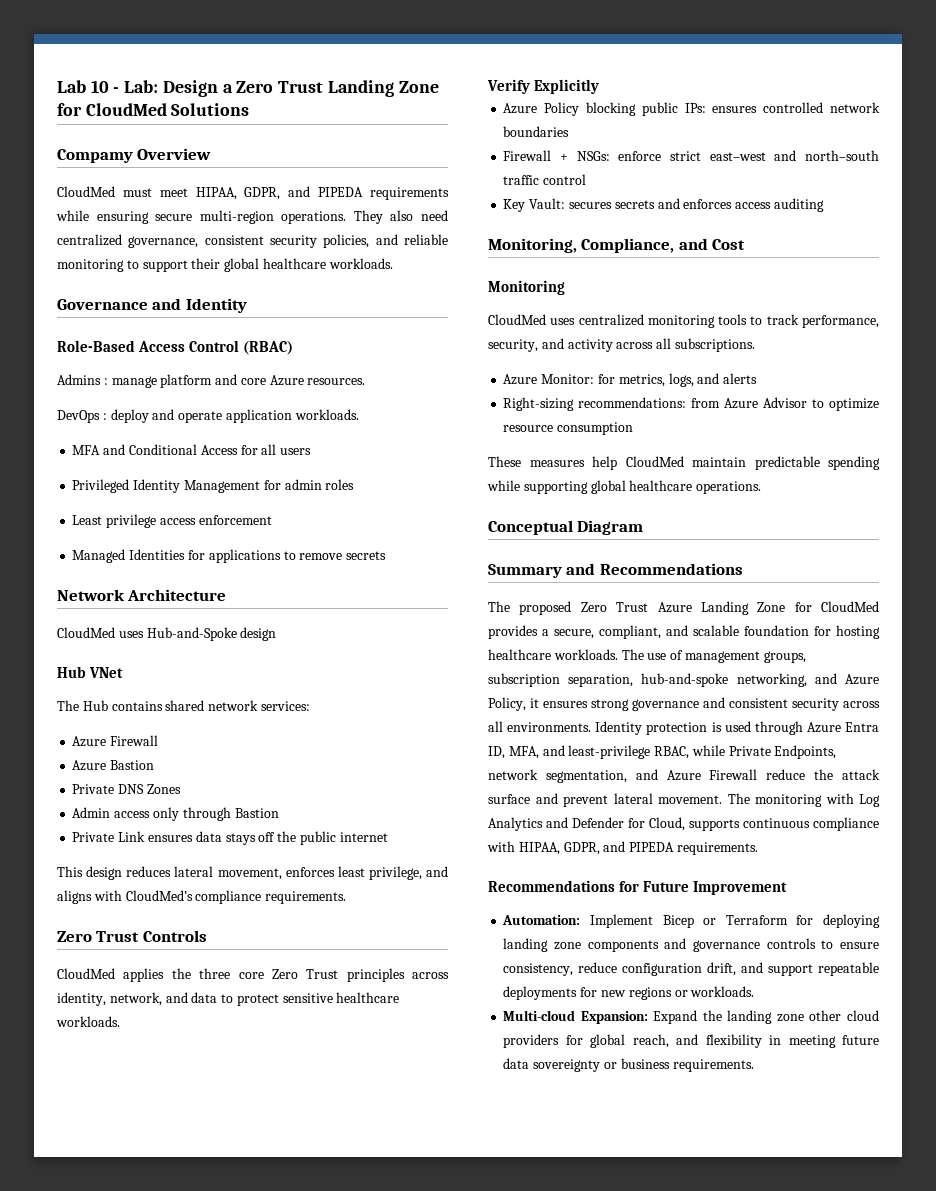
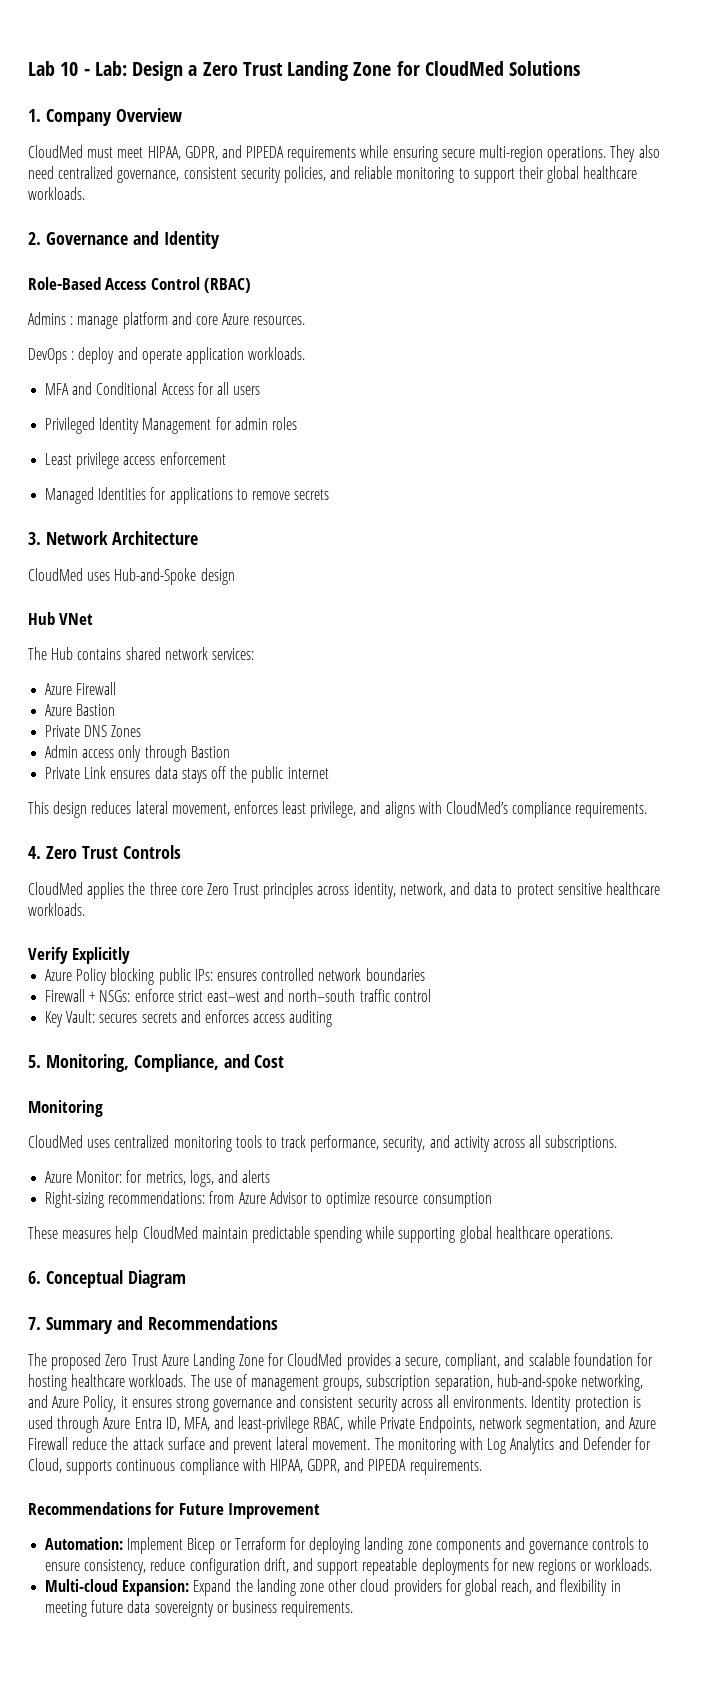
- Compamy Overview
+ 1. Company Overview
- Governance and Identity
+ 2. Governance and Identity
- Network Architecture
+ 3. Network Architecture
- Zero Trust Controls
+ 4. Zero Trust Controls
- Monitoring, Compliance, and Cost
+ 5. Monitoring, Compliance, and Cost
- Conceptual Diagram
+ 6. Conceptual Diagram
- Summary and Recommendations
+ 7. Summary and Recommendations

